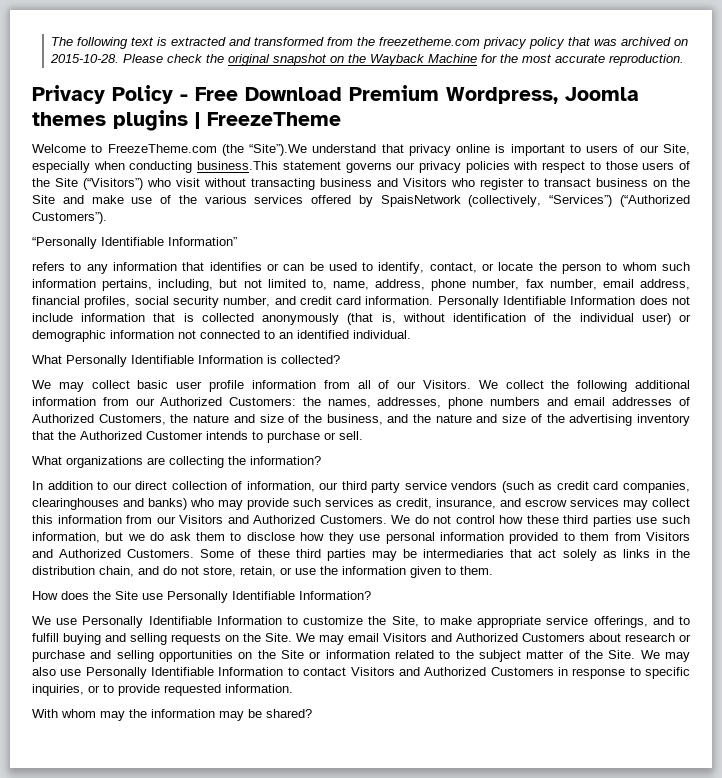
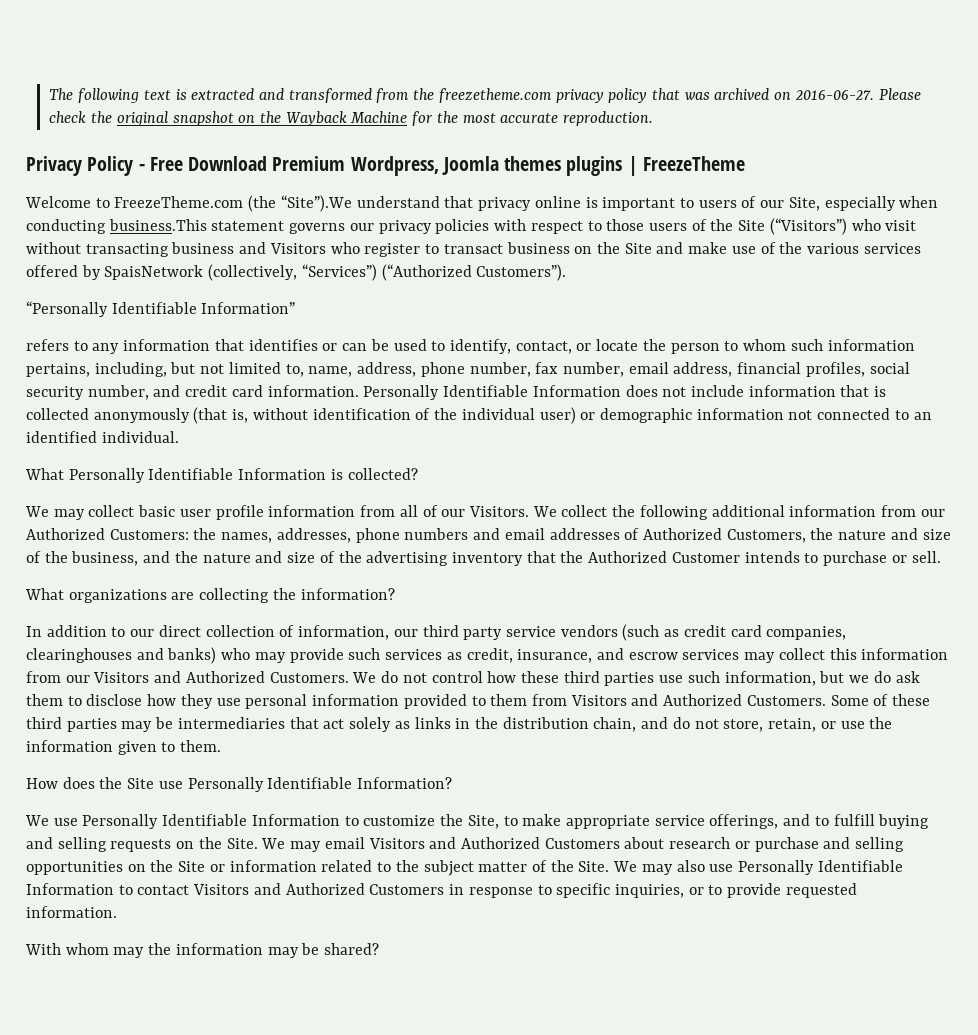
- The following text is extracted and transformed from the freezetheme.com privacy policy that was archived on 2015-10-28.
+ The following text is extracted and transformed from the freezetheme.com privacy policy that was archived on 2016-06-27.

